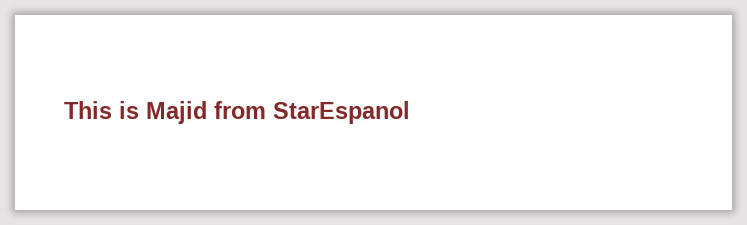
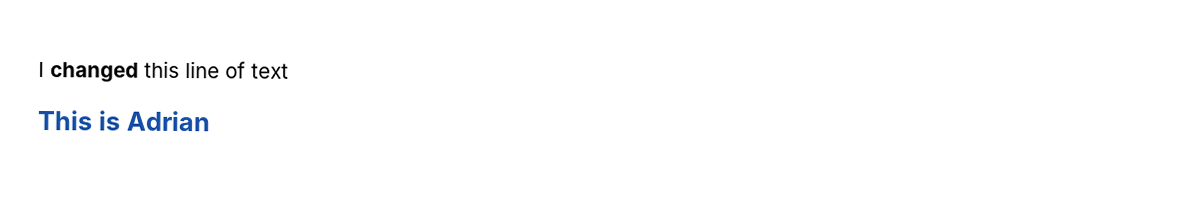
- This is Majid from StarEspanol
+ I changed this line of text
+ This is Adrian

